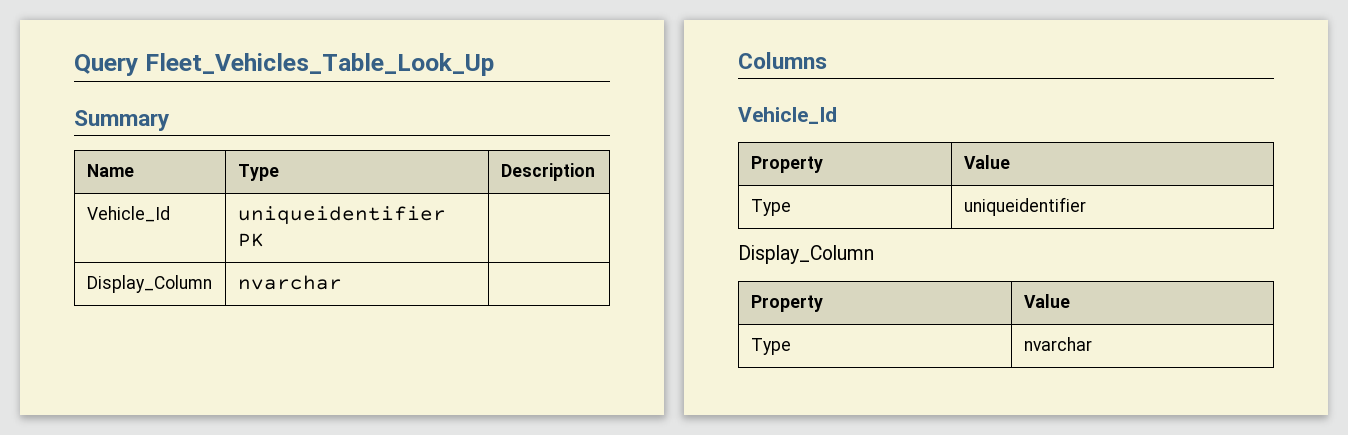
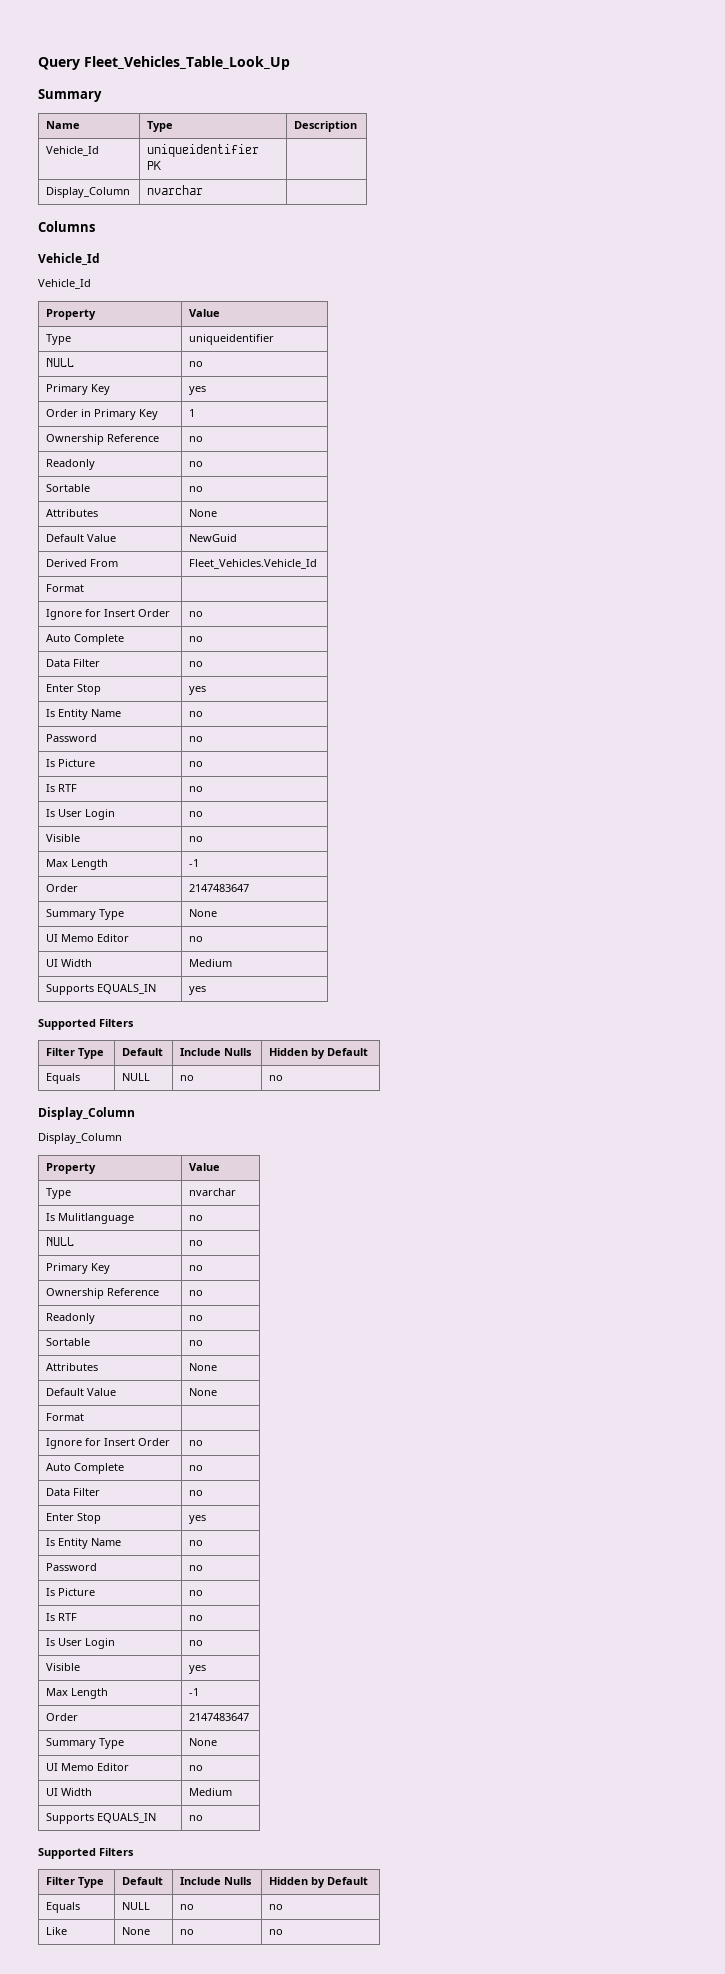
  Columns
+ Vehicle_Id
  Type | uniqueidentifier
+ NULL | no
+ Primary Key | yes
+ Order in Primary Key | 1
+ Ownership Reference | no
+ Readonly | no
+ Sortable | no
+ Attributes | None
+ Default Value | NewGuid
+ Derived From | Fleet_Vehicles.Vehicle_Id
+ Format |
+ Ignore for Insert Order | no
+ Auto Complete | no
+ Data Filter | no
+ Enter Stop | yes
+ Is Entity Name | no
+ Password | no
+ Is Picture | no
+ Is RTF | no
+ Is User Login | no
+ Visible | no
+ Max Length | -1
+ Order | 2147483647
+ Summary Type | None
+ UI Memo Editor | no
+ UI Width | Medium
+ Supports EQUALS_IN | yes
+ Supported Filters
+ Filter Type | Default | Include Nulls | Hidden by Default
+ Equals | NULL | no | no
+ Display_Column
+ Is Mulitlanguage | no
+ NULL | no
+ Primary Key | no
+ Ownership Reference | no
+ Readonly | no
+ Sortable | no
+ Attributes | None
+ Default Value | None
+ Format |
+ Ignore for Insert Order | no
+ Auto Complete | no
+ Data Filter | no
+ Enter Stop | yes
+ Is Entity Name | no
+ Password | no
+ Is Picture | no
+ Is RTF | no
+ Is User Login | no
+ Visible | yes
+ Max Length | -1
+ Order | 2147483647
+ Summary Type | None
+ UI Memo Editor | no
+ UI Width | Medium
+ Supports EQUALS_IN | no
+ Supported Filters
+ Filter Type | Default | Include Nulls | Hidden by Default
+ Equals | NULL | no | no
+ Like | None | no | no

